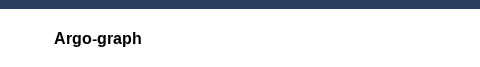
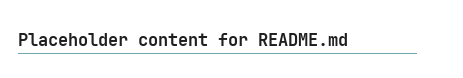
- Argo-graph
+ Placeholder content for README.md

